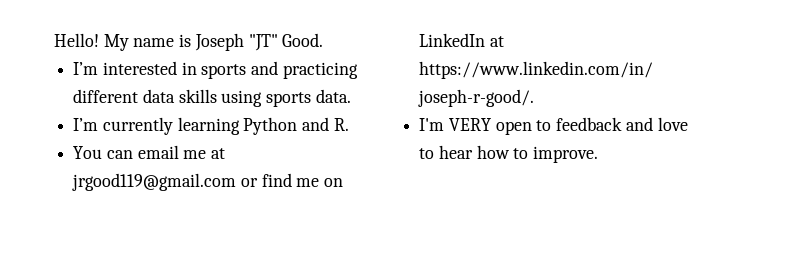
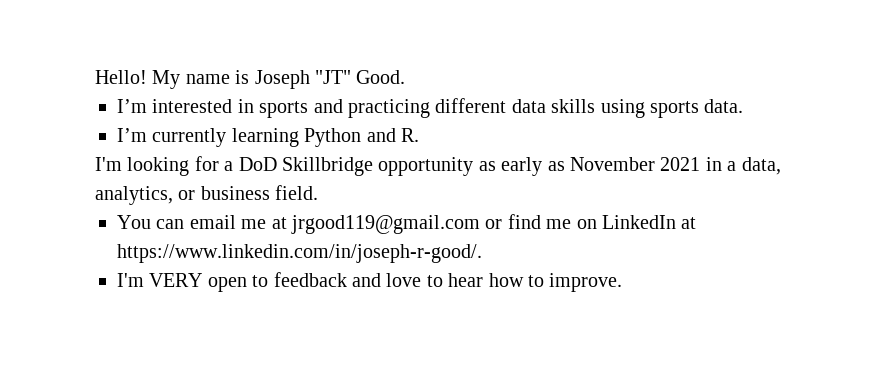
+ I'm looking for a DoD Skillbridge opportunity as early as November 2021 in a data, analytics, or business field.

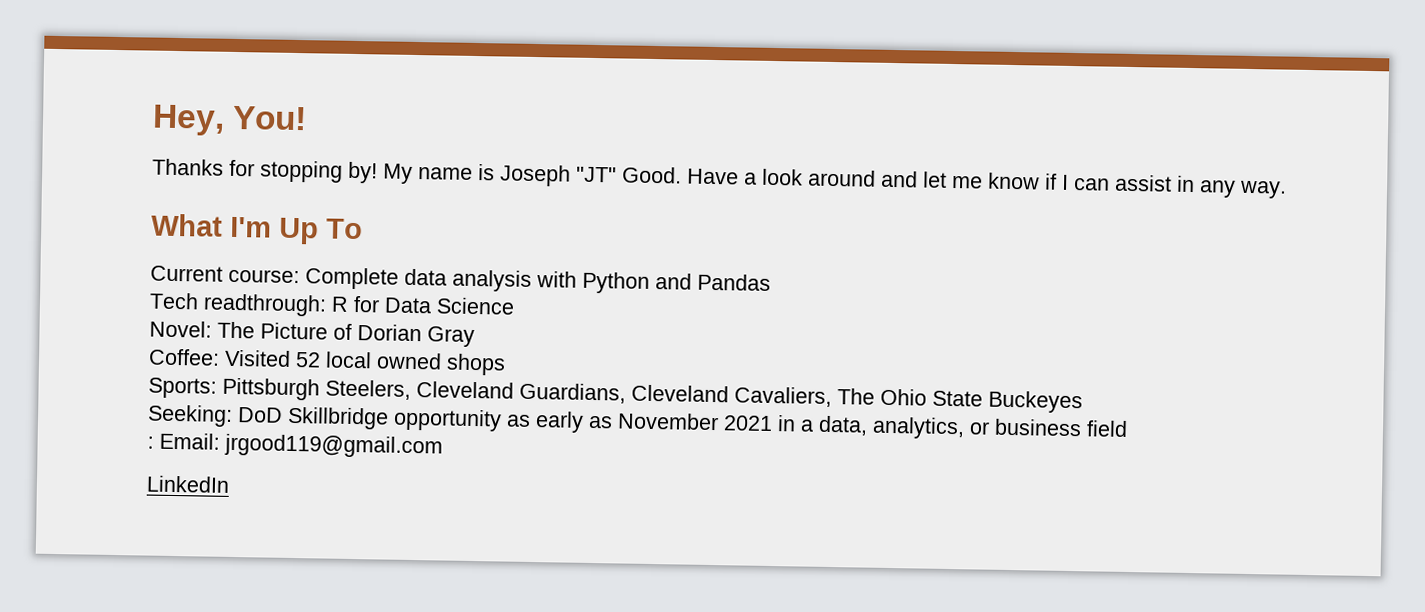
- Hello!
+ Hey, You!
+ Thanks for stopping by!
- My name is Joseph "JT" Good.
- I’m interested in sports and practicing different data skills using sports data.
- I’m currently learning Python and R.
- I'm looking for a DoD Skillbridge opportunity as early as November 2021 in a data, analytics, or business field.
- You can email me at jrgood119@gmail.com or find me on LinkedIn at https://www.linkedin.com/in/joseph-r-good/.
- I'm VERY open to feedback and love to hear how to improve.
+ My name is Joseph "JT" Good. Have a look around and let me know if I can assist in any way.
+ What I'm Up To
+ Current course: Complete data analysis with Python and Pandas
+ Tech readthrough: R for Data Science
+ Novel: The Picture of Dorian Gray
+ Coffee: Visited 52 local owned shops
+ Sports: Pittsburgh Steelers, Cleveland Guardians, Cleveland Cavaliers, The Ohio State Buckeyes
+ Seeking: DoD Skillbridge opportunity as early as November 2021 in a data, analytics, or business field
+ : Email: jrgood119@gmail.com
+ LinkedIn

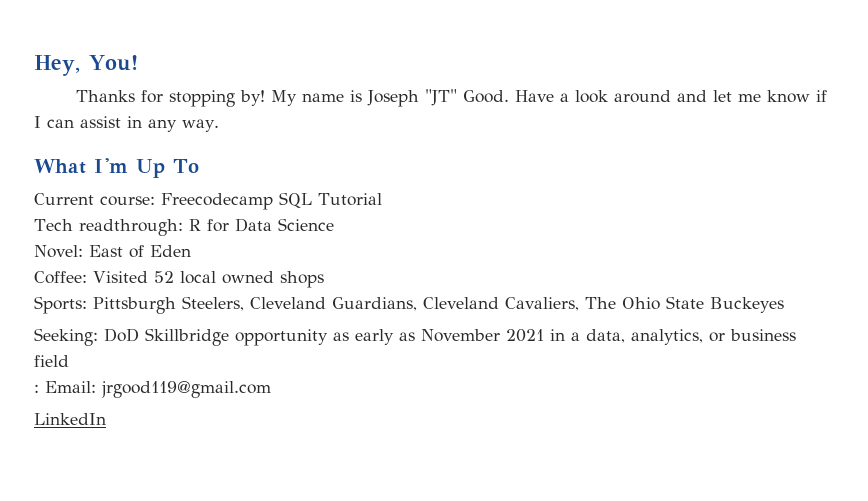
- Current course: Complete data analysis with Python and Pandas
+ Current course: Freecodecamp SQL Tutorial
- Novel: The Picture of Dorian Gray
+ Novel: East of Eden

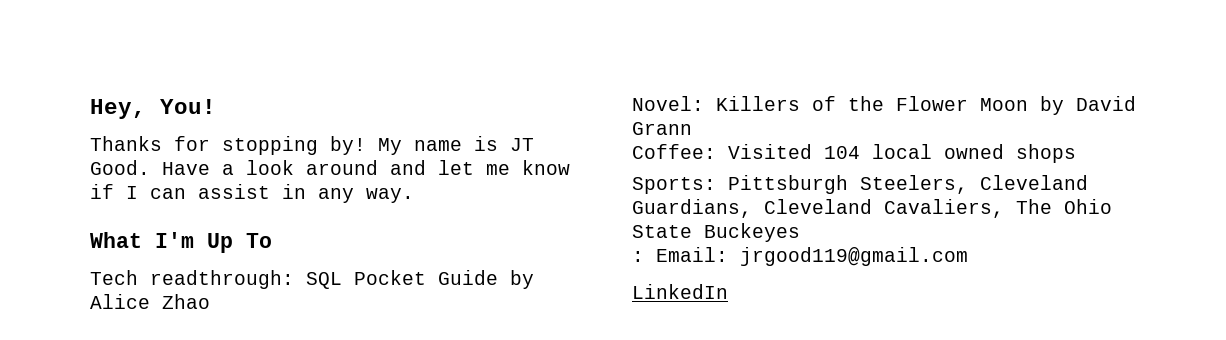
- My name is Joseph "JT" Good.
+ My name is JT Good.
- Current course: Freecodecamp SQL Tutorial
- Tech readthrough: R for Data Science
- Novel: East of Eden
+ Tech readthrough: SQL Pocket Guide by Alice Zhao
+ Novel: Killers of the Flower Moon by David Grann
- Coffee: Visited 52 local owned shops
+ Coffee: Visited 104 local owned shops
- Seeking: DoD Skillbridge opportunity as early as November 2021 in a data, analytics, or business field

